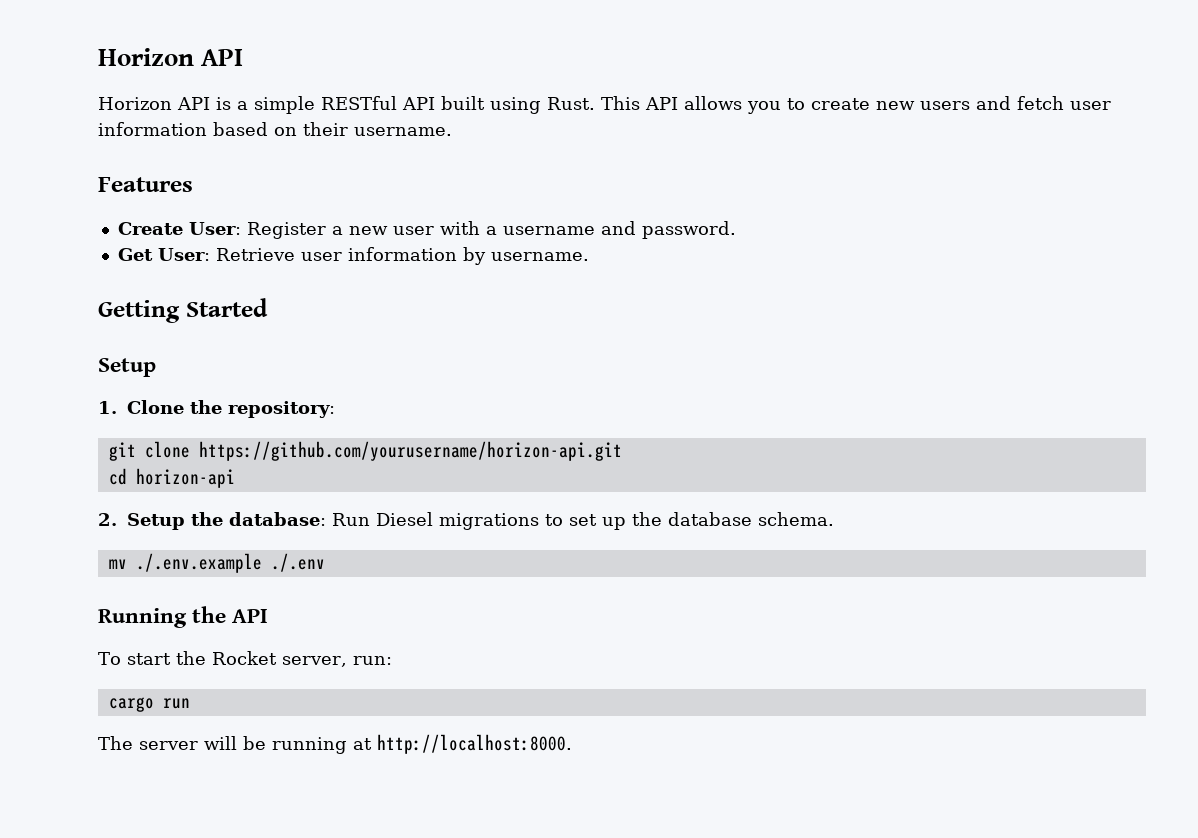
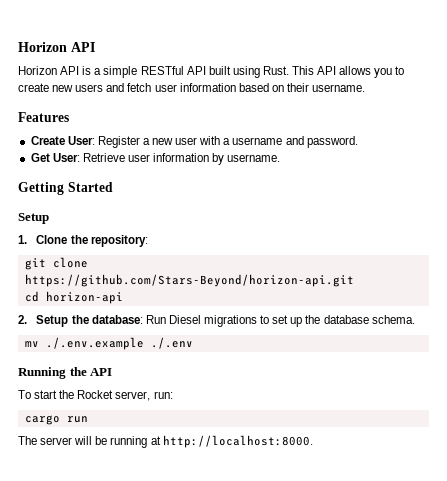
- git clone https://github.com/yourusername/horizon-api.git
+ git clone https://github.com/Stars-Beyond/horizon-api.git

